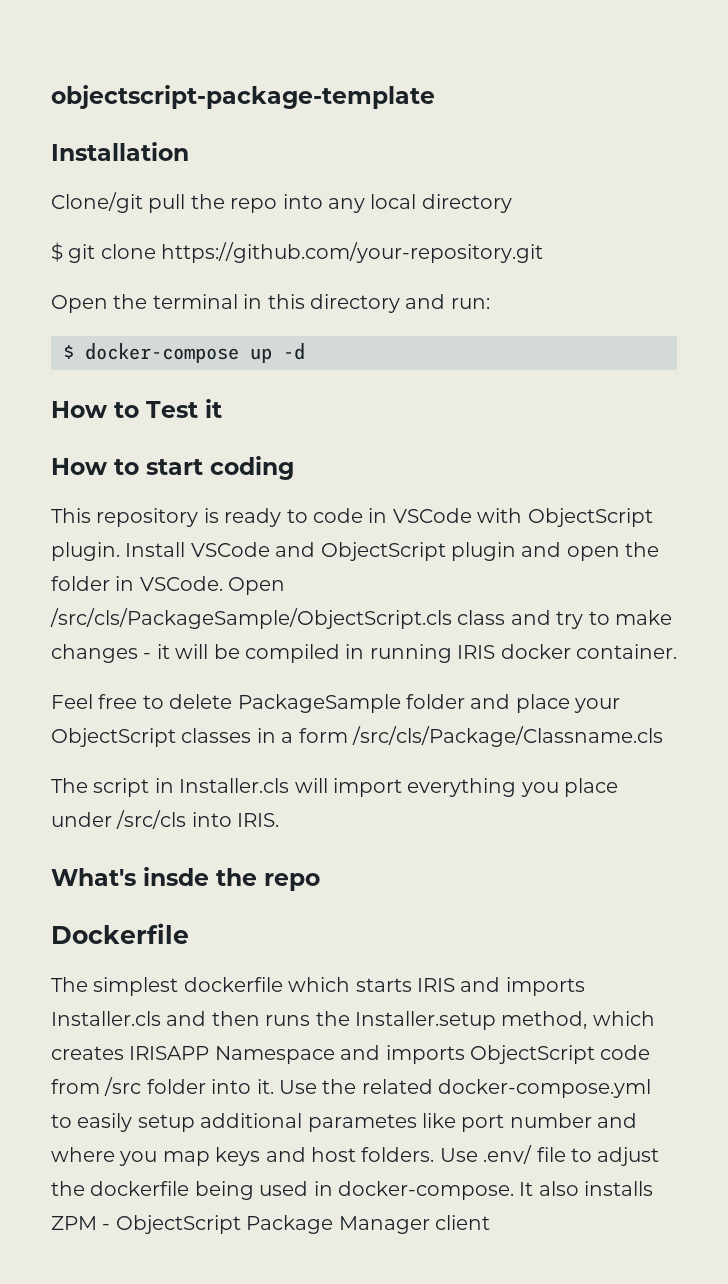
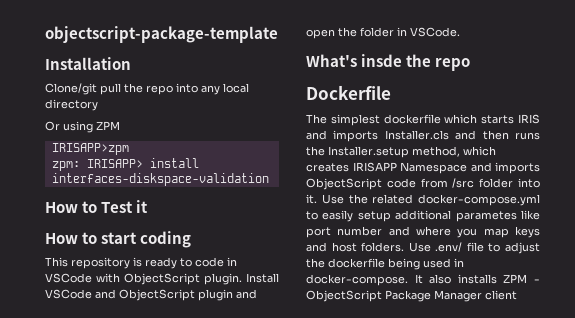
- $ git clone https://github.com/your-repository.git
- Open the terminal in this directory and run:
- $ docker-compose up -d
+ Or using ZPM
+ IRISAPP>zpm
+ zpm: IRISAPP> install interfaces-diskspace-validation
- Open /src/cls/PackageSample/ObjectScript.cls class and try to make changes - it will be compiled in running IRIS docker container.
- Feel free to delete PackageSample folder and place your ObjectScript classes in a form /src/cls/Package/Classname.cls
- The script in Installer.cls will import everything you place under /src/cls into IRIS.

